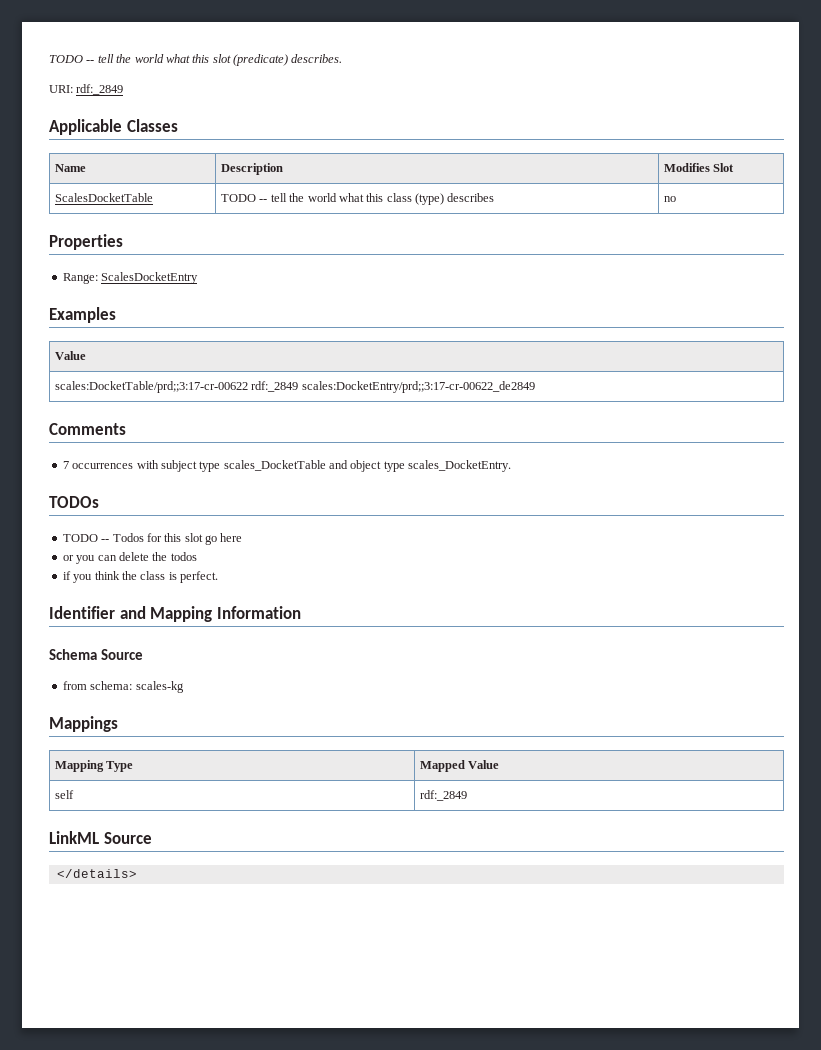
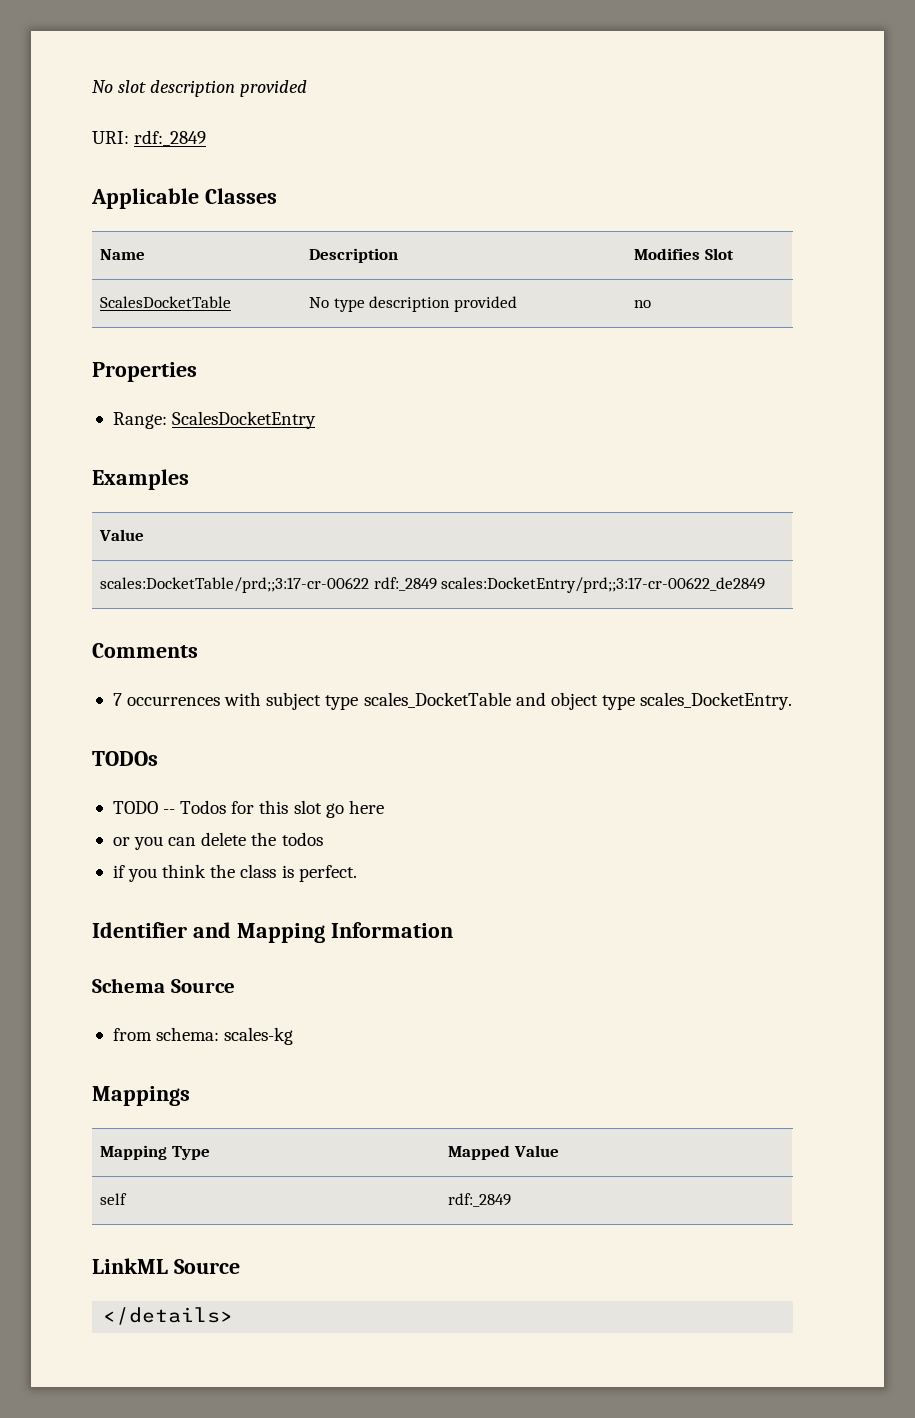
- TODO -- tell the world what this slot (predicate) describes.
+ No slot description provided
- ScalesDocketTable | TODO -- tell the world what this class (type) describes | no
+ ScalesDocketTable | No type description provided | no

